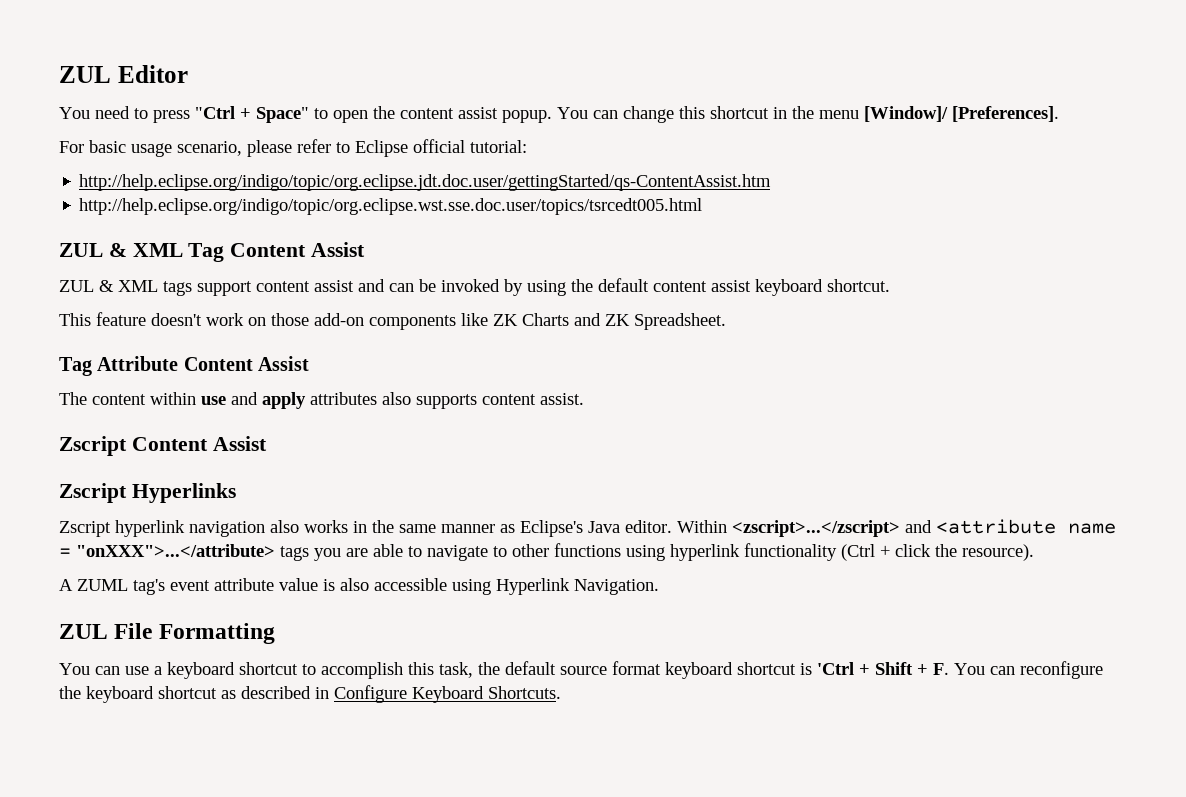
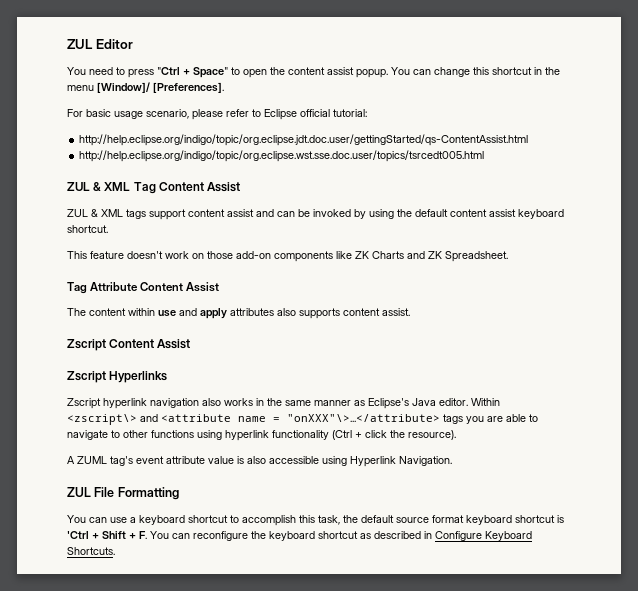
- http://help.eclipse.org/indigo/topic/org.eclipse.jdt.doc.user/gettingStarted/qs-ContentAssist.htm
+ http://help.eclipse.org/indigo/topic/org.eclipse.jdt.doc.user/gettingStarted/qs-ContentAssist.html
- Within <zscript>...</zscript> and <attribute name = "onXXX">...</attribute> tags you are able to navigate to other functions using hyperlink functionality (Ctrl + click the resource).
+ Within <zscript\> and <attribute name = "onXXX"\>...</attribute> tags you are able to navigate to other functions using hyperlink functionality (Ctrl + click the resource).

